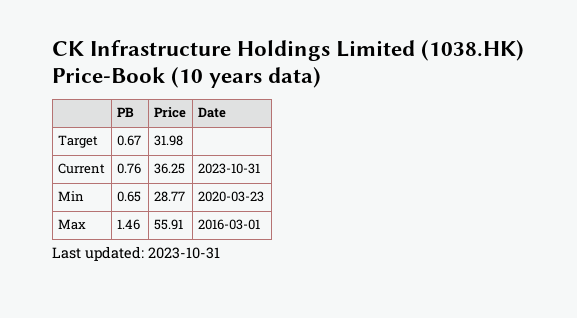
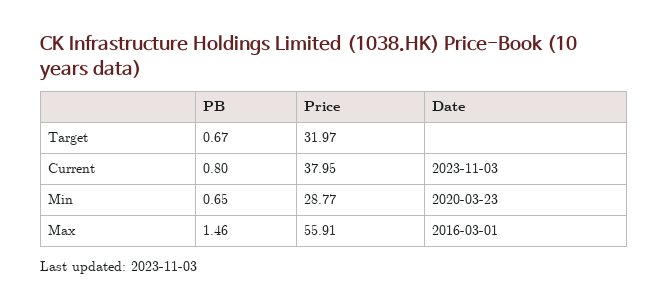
- Target | 0.67 | 31.98 |
+ Target | 0.67 | 31.97 |
- Current | 0.76 | 36.25 | 2023-10-31
+ Current | 0.80 | 37.95 | 2023-11-03
- Last updated: 2023-10-31
+ Last updated: 2023-11-03

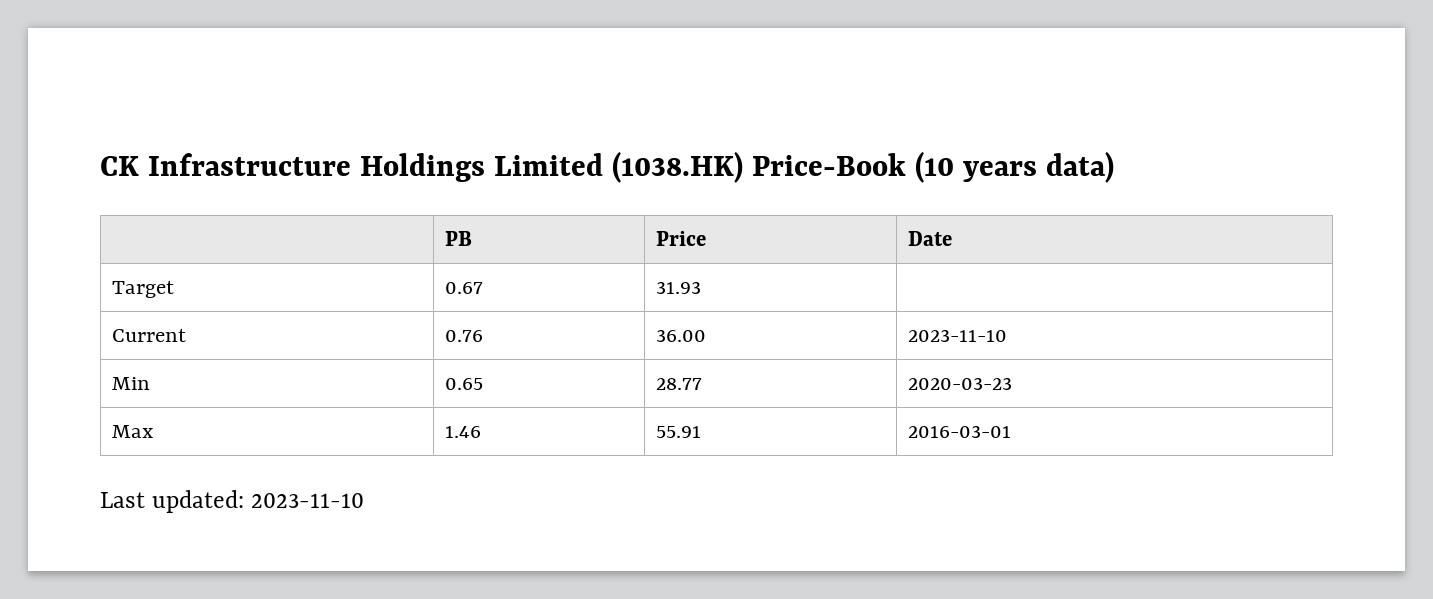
- Target | 0.67 | 31.97 |
+ Target | 0.67 | 31.93 |
- Current | 0.80 | 37.95 | 2023-11-03
+ Current | 0.76 | 36.00 | 2023-11-10
- Last updated: 2023-11-03
+ Last updated: 2023-11-10

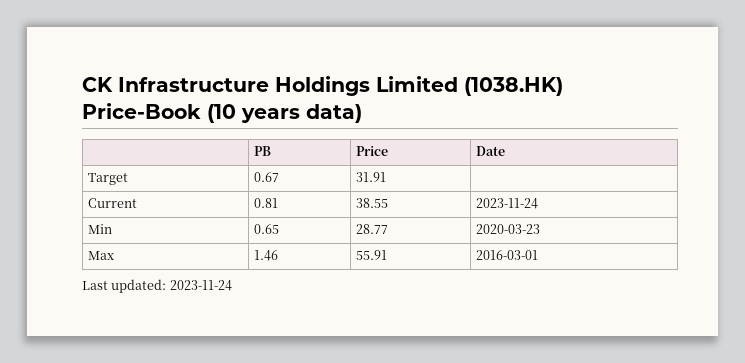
- Target | 0.67 | 31.93 |
+ Target | 0.67 | 31.91 |
- Current | 0.76 | 36.00 | 2023-11-10
+ Current | 0.81 | 38.55 | 2023-11-24
- Last updated: 2023-11-10
+ Last updated: 2023-11-24

